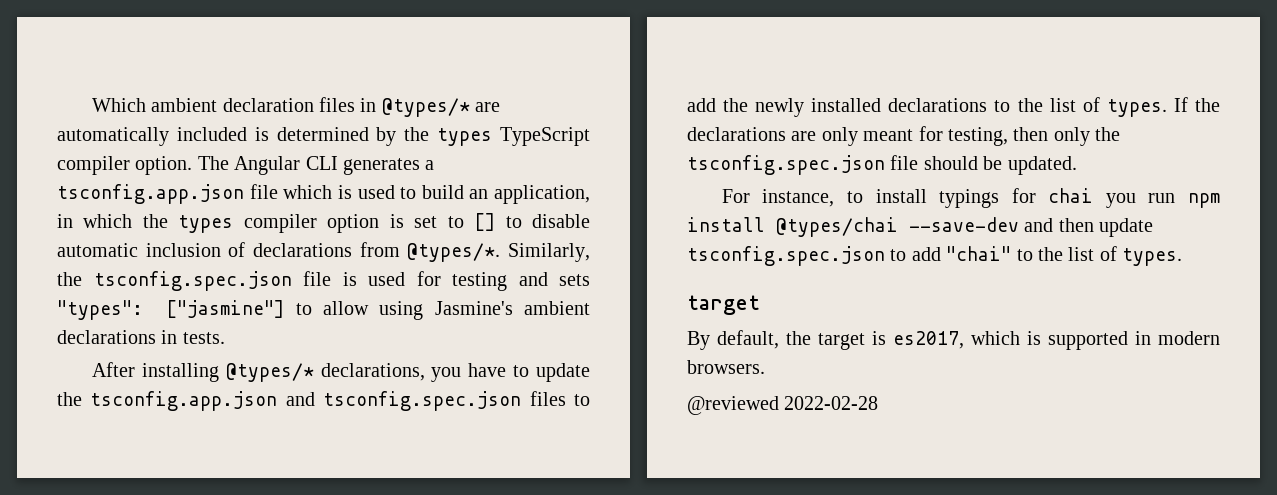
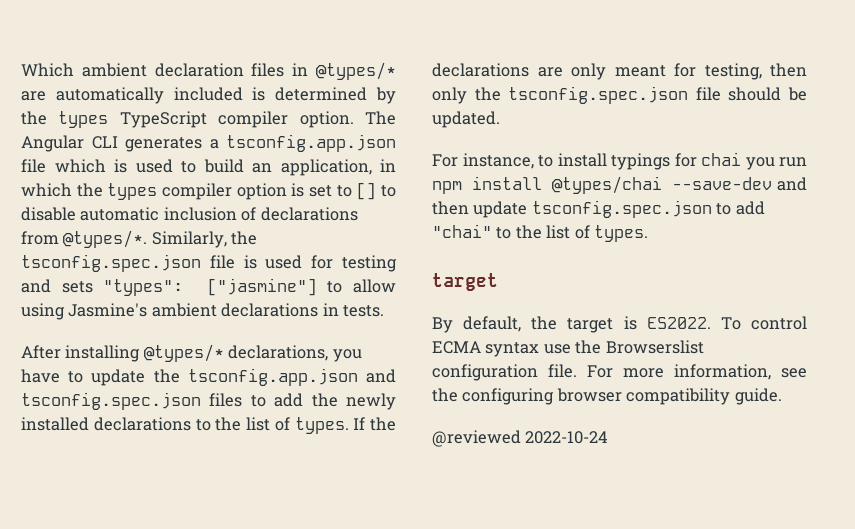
- By default, the target is es2017, which is supported in modern browsers.
+ By default, the target is ES2022. To control ECMA syntax use the Browserslist configuration file. For more information, see the configuring browser compatibility guide.
- @reviewed 2022-02-28
+ @reviewed 2022-10-24

